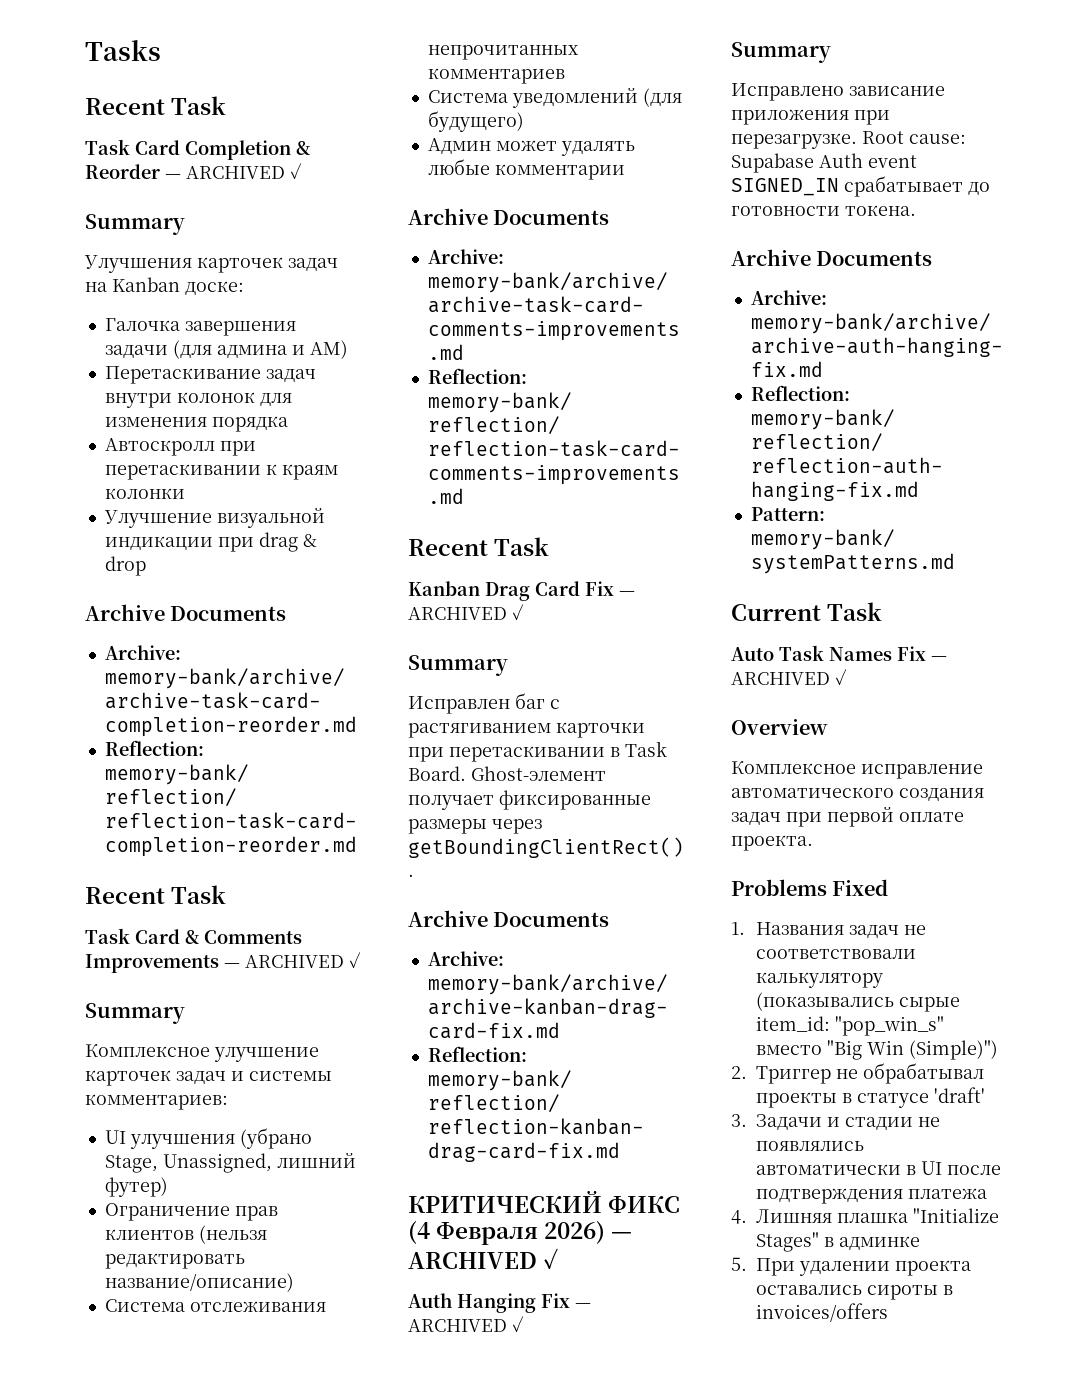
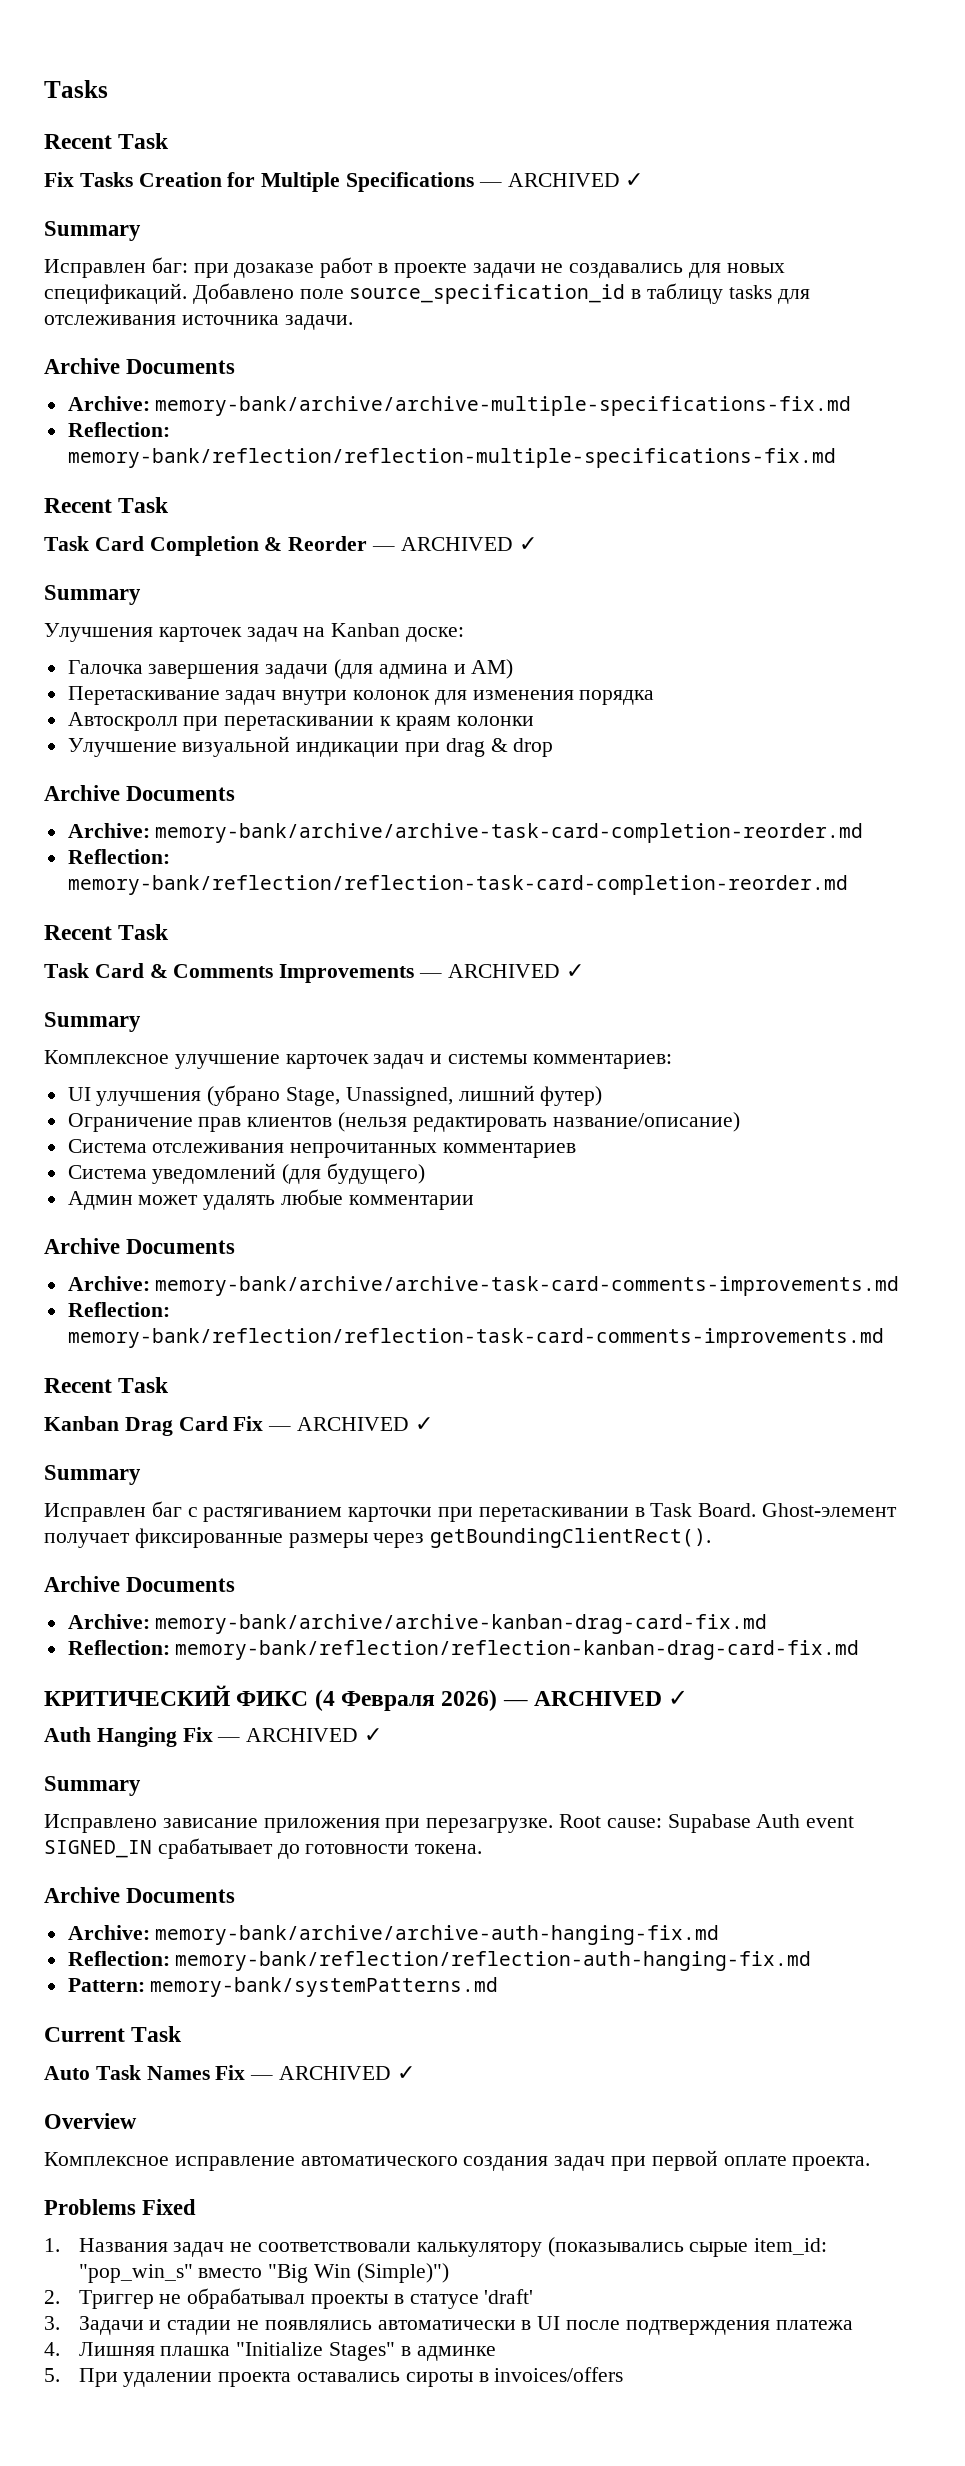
+ Fix Tasks Creation for Multiple Specifications — ARCHIVED ✓
+ Summary
+ Исправлен баг: при дозаказе работ в проекте задачи не создавались для новых спецификаций. Добавлено поле source_specification_id в таблицу tasks для отслеживания источника задачи.
+ Archive Documents
+ Archive: memory-bank/archive/archive-multiple-specifications-fix.md
+ Reflection: memory-bank/reflection/reflection-multiple-specifications-fix.md
+ Recent Task

